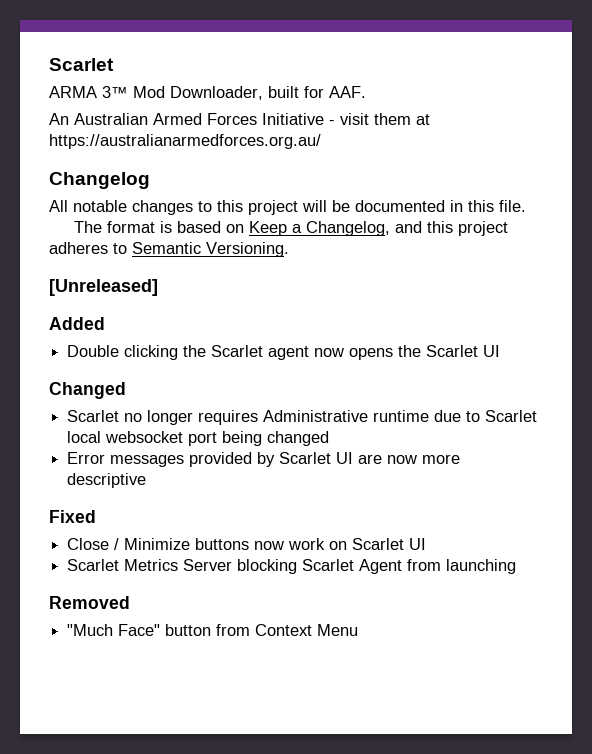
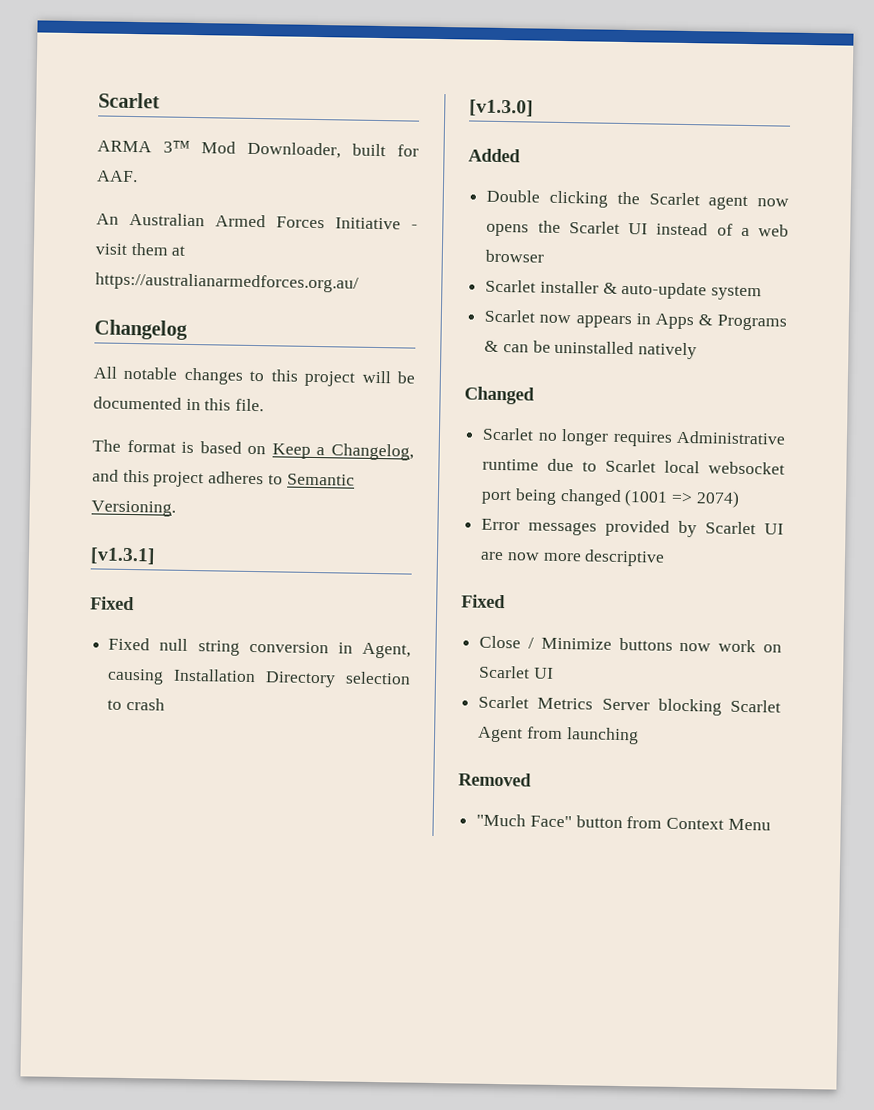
- [Unreleased]
+ [v1.3.1]
+ Fixed
+ Fixed null string conversion in Agent, causing Installation Directory selection to crash
+ [v1.3.0]
- Double clicking the Scarlet agent now opens the Scarlet UI
+ Double clicking the Scarlet agent now opens the Scarlet UI instead of a web browser
+ Scarlet installer & auto-update system
+ Scarlet now appears in Apps & Programs & can be uninstalled natively
- Scarlet no longer requires Administrative runtime due to Scarlet local websocket port being changed
+ Scarlet no longer requires Administrative runtime due to Scarlet local websocket port being changed (1001 => 2074)

